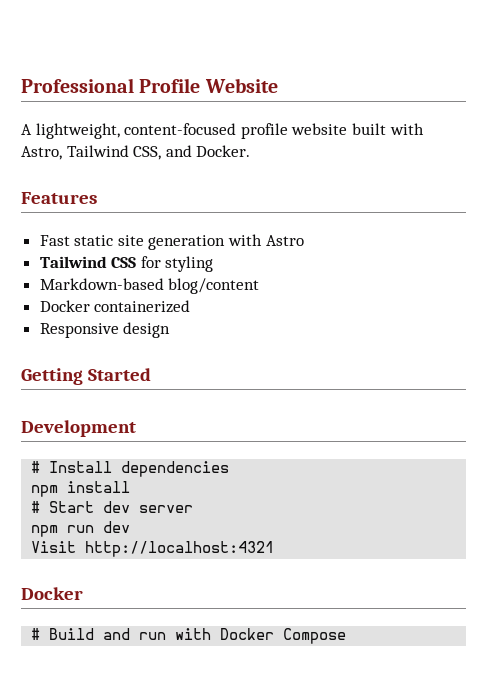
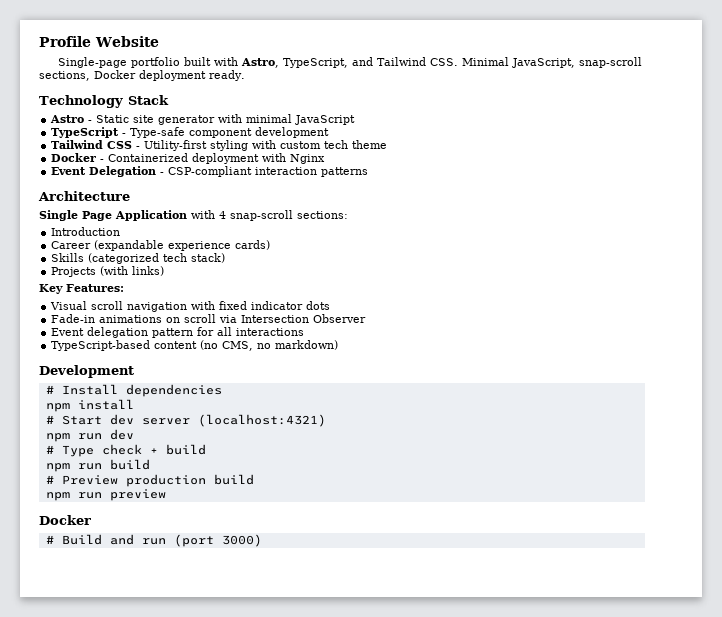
- Professional Profile Website
+ Profile Website
- A lightweight, content-focused profile website built with Astro, Tailwind CSS, and Docker.
- Features
- Fast static site generation with Astro
+ Single-page portfolio built with Astro, TypeScript, and Tailwind CSS. Minimal JavaScript, snap-scroll sections, Docker deployment ready.
+ Technology Stack
+ Astro - Static site generator with minimal JavaScript
+ TypeScript - Type-safe component development
- Tailwind CSS for styling
- Markdown-based blog/content
- Docker containerized
- Responsive design
- Getting Started
+ Tailwind CSS - Utility-first styling with custom tech theme
+ Docker - Containerized deployment with Nginx
+ Event Delegation - CSP-compliant interaction patterns
+ Architecture
+ Single Page Application with 4 snap-scroll sections:
+ Introduction
+ Career (expandable experience cards)
+ Skills (categorized tech stack)
+ Projects (with links)
+ Key Features:
+ Visual scroll navigation with fixed indicator dots
+ Fade-in animations on scroll via Intersection Observer
+ Event delegation pattern for all interactions
+ TypeScript-based content (no CMS, no markdown)
- # Start dev server
+ # Start dev server (localhost:4321)
- Visit http://localhost:4321
+ # Type check + build
+ npm run build
+ # Preview production build
+ npm run preview
- # Build and run with Docker Compose
+ # Build and run (port 3000)

